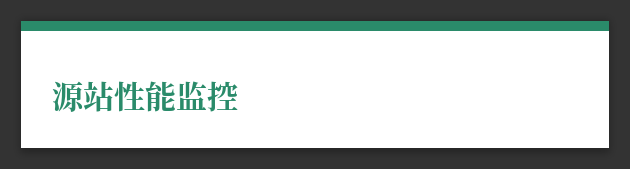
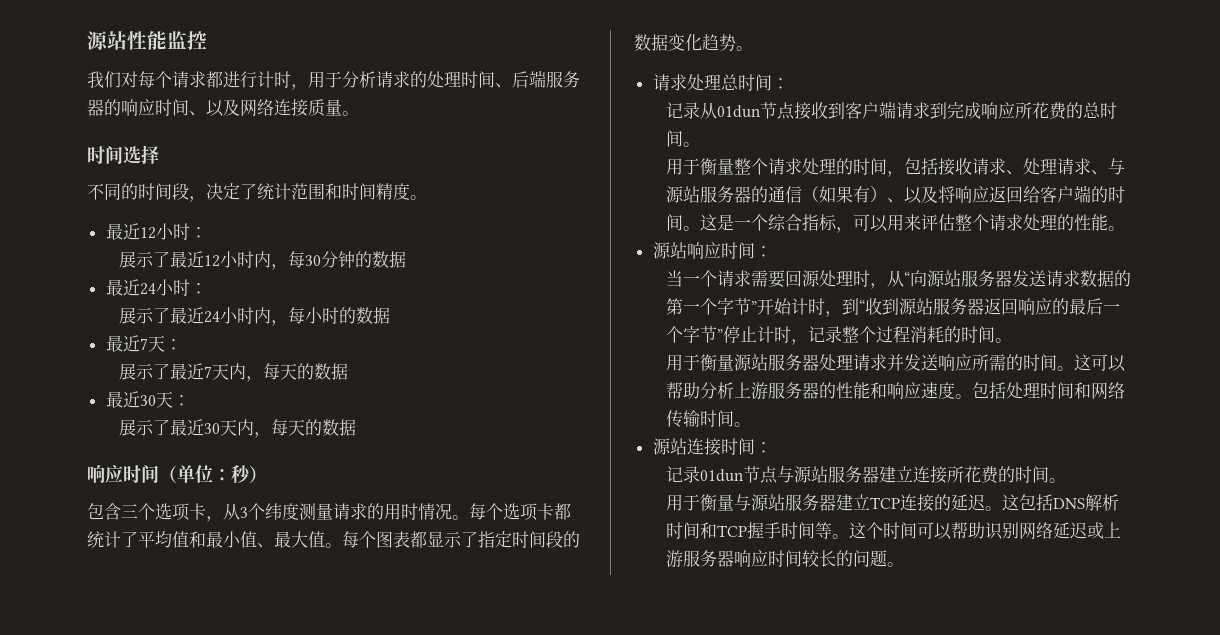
+ 我们对每个请求都进行计时，用于分析请求的处理时间、后端服务器的响应时间、以及网络连接质量。
+ 时间选择
+ 不同的时间段，决定了统计范围和时间精度。
+ 最近12小时：
+ 展示了最近12小时内，每30分钟的数据
+ 最近24小时：
+ 展示了最近24小时内，每小时的数据
+ 最近7天：
+ 展示了最近7天内，每天的数据
+ 最近30天：
+ 展示了最近30天内，每天的数据
+ 响应时间（单位：秒）
+ 包含三个选项卡，从3个纬度测量请求的用时情况。每个选项卡都统计了平均值和最小值、最大值。每个图表都显示了指定时间段的数据变化趋势。
+ 请求处理总时间：
+ 记录从01dun节点接收到客户端请求到完成响应所花费的总时间。
+ 用于衡量整个请求处理的时间，包括接收请求、处理请求、与源站服务器的通信（如果有）、以及将响应返回给客户端的时间。这是一个综合指标，可以用来评估整个请求处理的性能。
+ 源站响应时间：
+ 当一个请求需要回源处理时，从“向源站服务器发送请求数据的第一个字节”开始计时，到“收到源站服务器返回响应的最后一个字节”停止计时，记录整个过程消耗的时间。
+ 用于衡量源站服务器处理请求并发送响应所需的时间。这可以帮助分析上游服务器的性能和响应速度。包括处理时间和网络传输时间。
+ 源站连接时间：
+ 记录01dun节点与源站服务器建立连接所花费的时间。
+ 用于衡量与源站服务器建立TCP连接的延迟。这包括DNS解析时间和TCP握手时间等。这个时间可以帮助识别网络延迟或上游服务器响应时间较长的问题。

